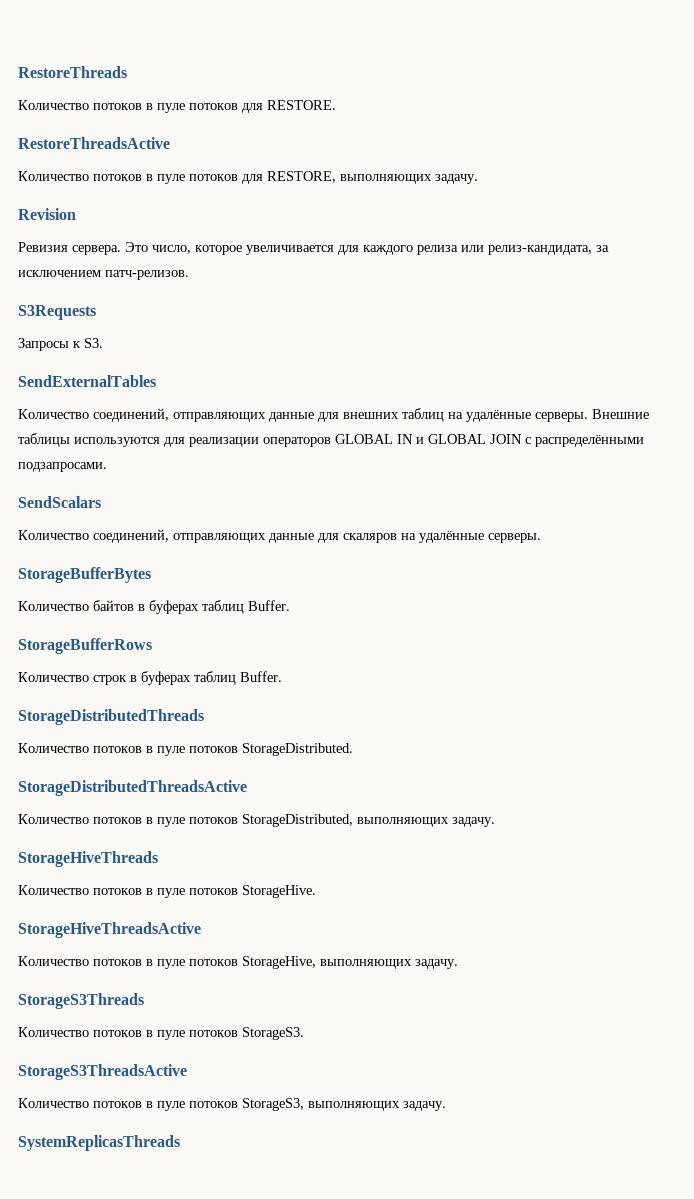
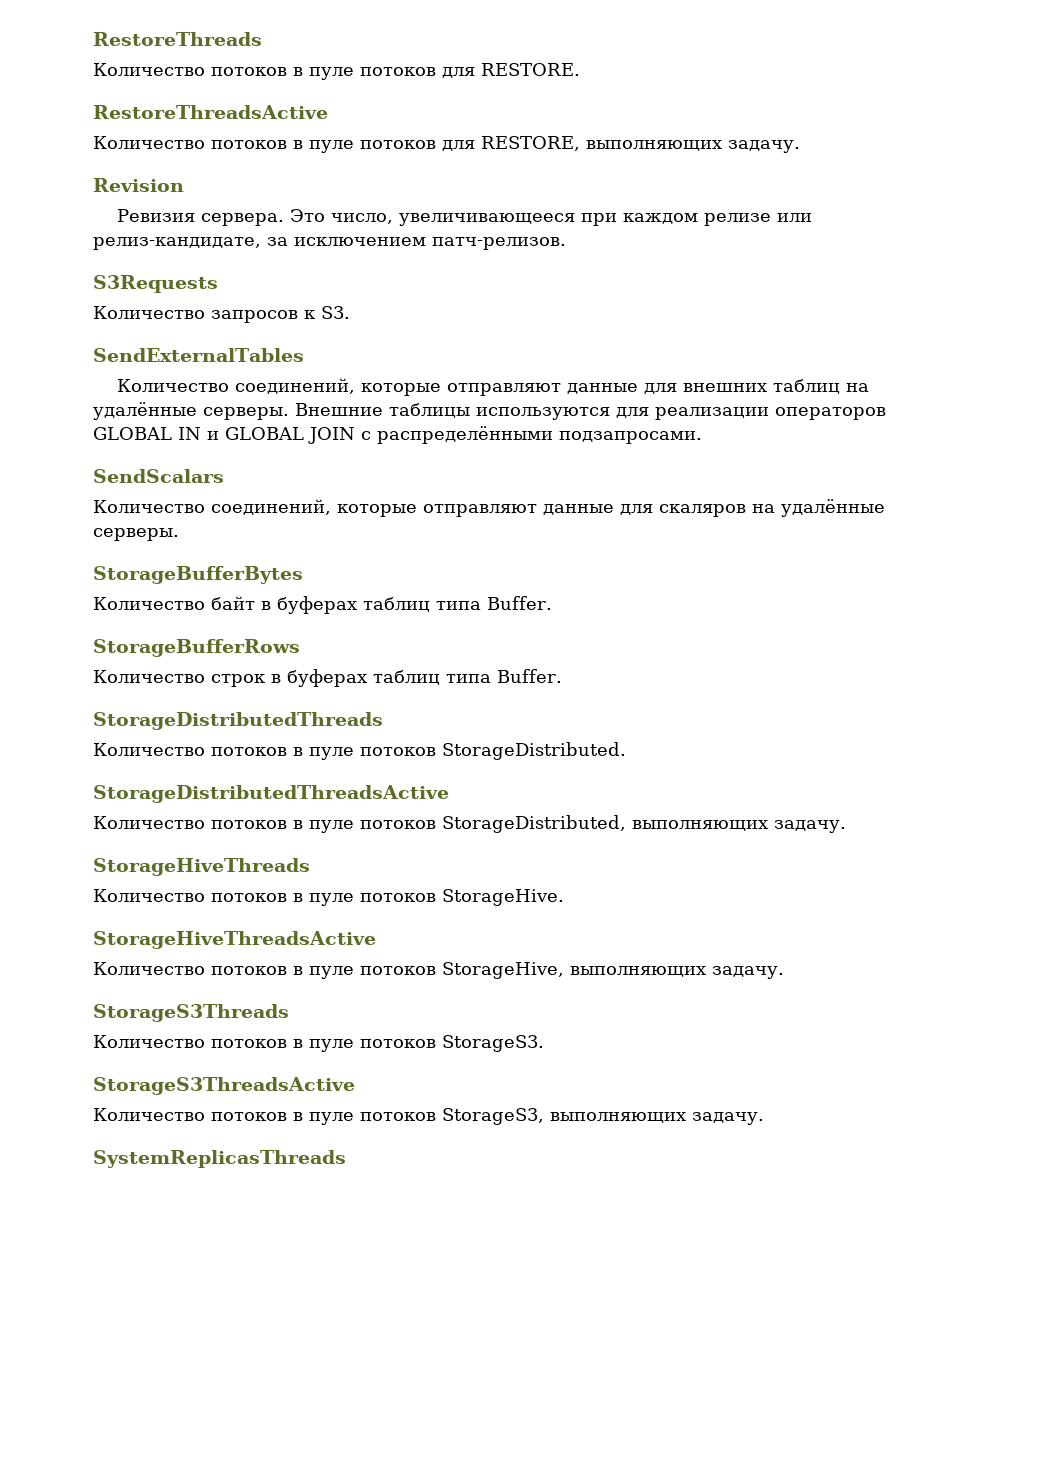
- Это число, которое увеличивается для каждого релиза или релиз-кандидата, за исключением патч-релизов.
+ Это число, увеличивающееся при каждом релизе или релиз-кандидате, за исключением патч-релизов.
- Запросы к S3.
+ Количество запросов к S3.
- Количество соединений, отправляющих данные для внешних таблиц на удалённые серверы.
+ Количество соединений, которые отправляют данные для внешних таблиц на удалённые серверы.
- Количество соединений, отправляющих данные для скаляров на удалённые серверы.
+ Количество соединений, которые отправляют данные для скаляров на удалённые серверы.
- Количество байтов в буферах таблиц Buffer.
+ Количество байт в буферах таблиц типа Buffer.
- Количество строк в буферах таблиц Buffer.
+ Количество строк в буферах таблиц типа Buffer.

